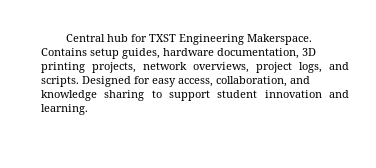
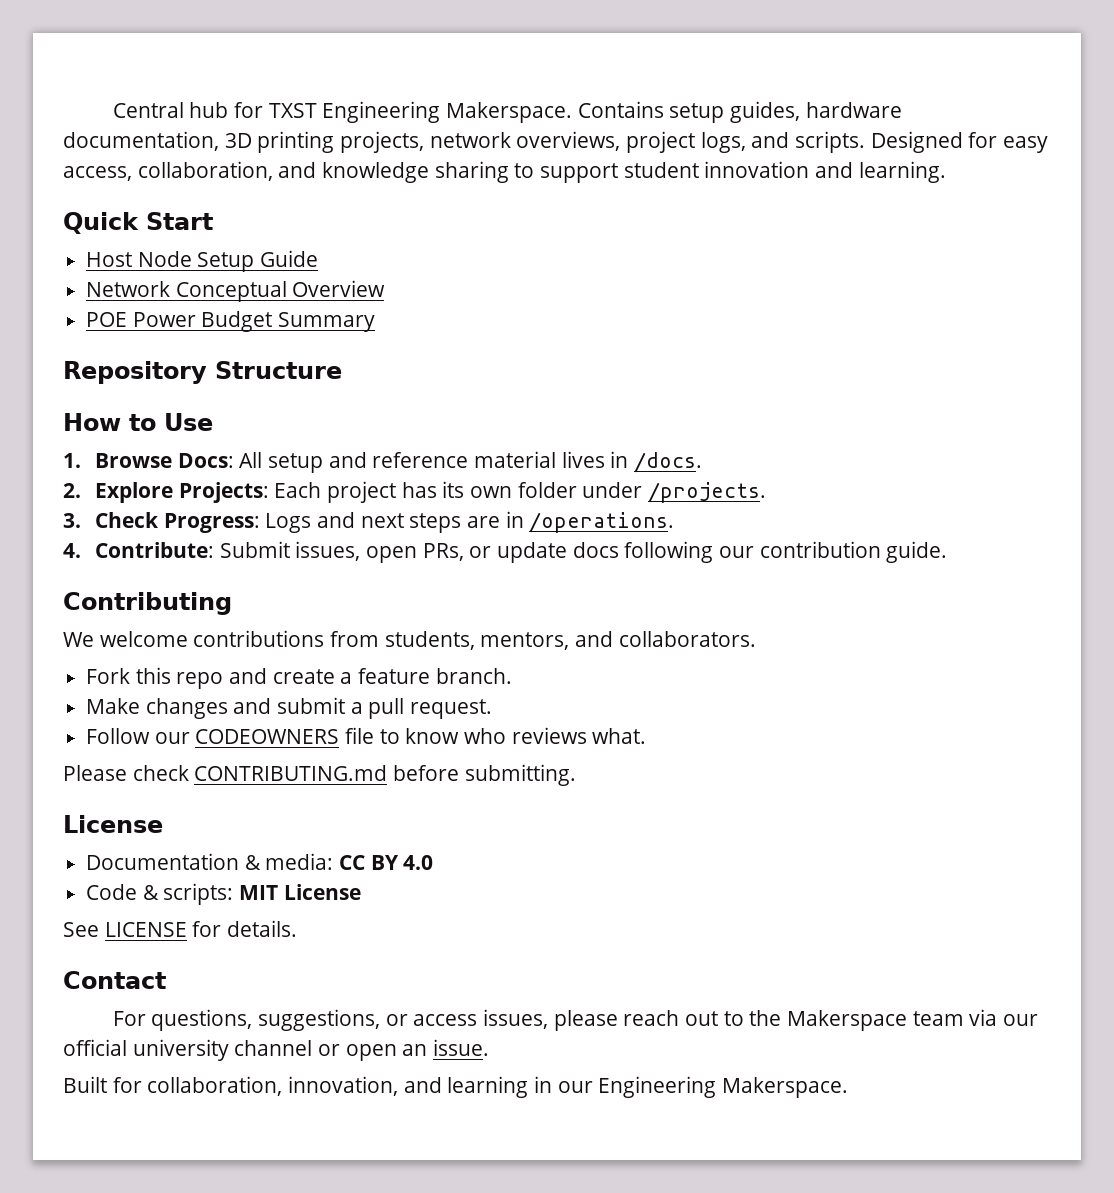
+ Quick Start
+ Host Node Setup Guide
+ Network Conceptual Overview
+ POE Power Budget Summary
+ Repository Structure
+ How to Use
+ 1. Browse Docs: All setup and reference material lives in /docs.
+ 2. Explore Projects: Each project has its own folder under /projects.
+ 3. Check Progress: Logs and next steps are in /operations.
+ 4. Contribute: Submit issues, open PRs, or update docs following our contribution guide.
+ Contributing
+ We welcome contributions from students, mentors, and collaborators.
+ Fork this repo and create a feature branch.
+ Make changes and submit a pull request.
+ Follow our CODEOWNERS file to know who reviews what.
+ Please check CONTRIBUTING.md before submitting.
+ License
+ Documentation & media: CC BY 4.0
+ Code & scripts: MIT License
+ See LICENSE for details.
+ Contact
+ For questions, suggestions, or access issues, please reach out to the Makerspace team via our official university channel or open an issue.
+ Built for collaboration, innovation, and learning in our Engineering Makerspace.

